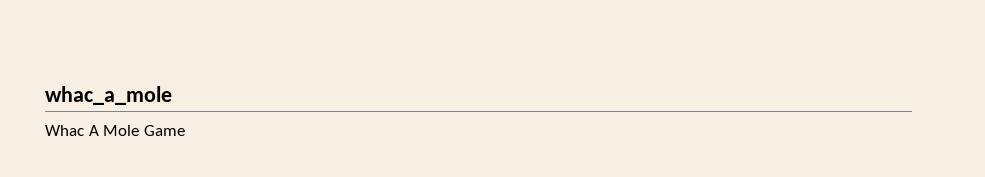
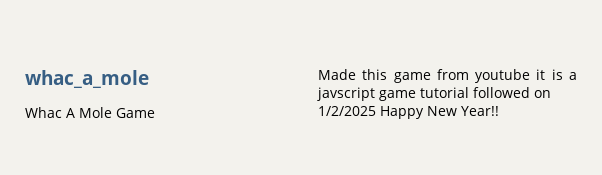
+ Made this game from youtube it is a javscript game tutorial followed on 1/2/2025 Happy New Year!!

